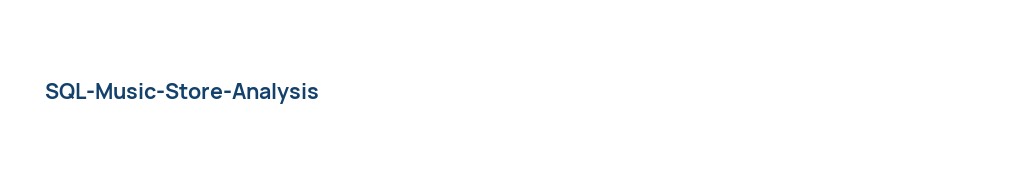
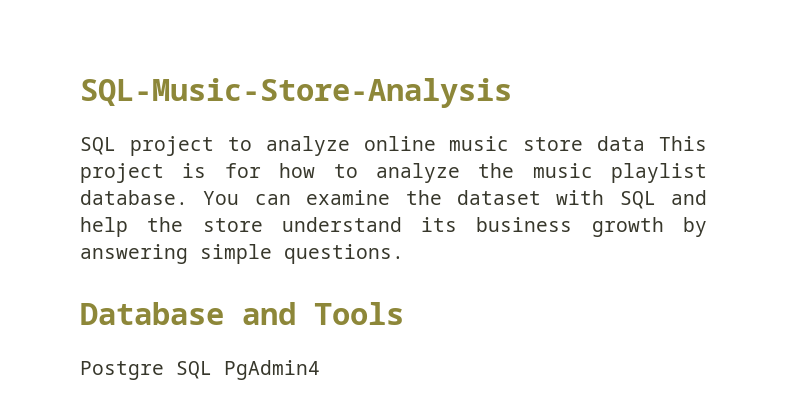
+ SQL project to analyze online music store data This project is for how to analyze the music playlist database. You can examine the dataset with SQL and help the store understand its business growth by answering simple questions.
+ Database and Tools
+ Postgre SQL PgAdmin4

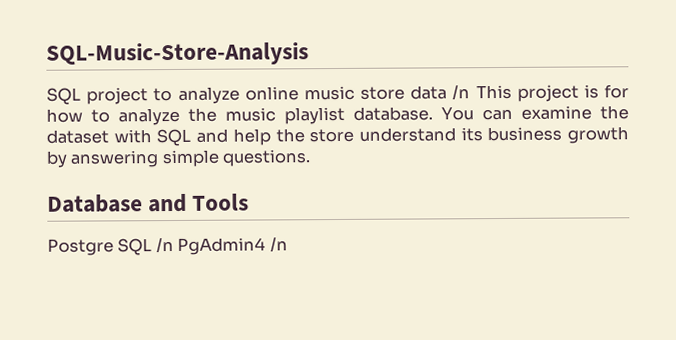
- SQL project to analyze online music store data This project is for how to analyze the music playlist database.
+ SQL project to analyze online music store data /n This project is for how to analyze the music playlist database.
- Postgre SQL PgAdmin4
+ Postgre SQL /n PgAdmin4 /n

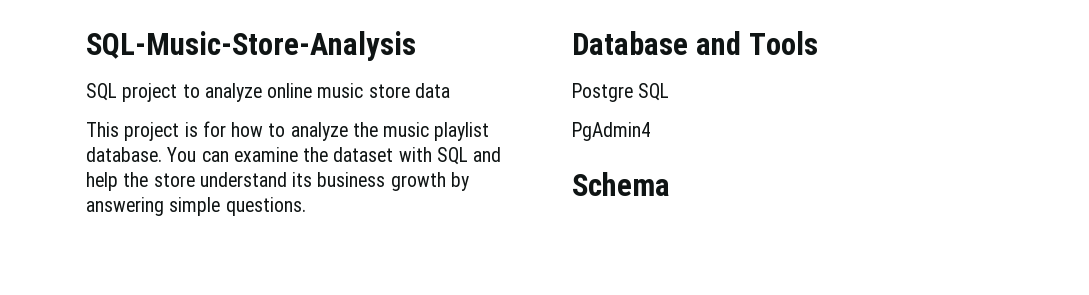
- SQL project to analyze online music store data /n This project is for how to analyze the music playlist database.
+ SQL project to analyze online music store data
+ This project is for how to analyze the music playlist database.
- Postgre SQL /n PgAdmin4 /n
+ Postgre SQL
+ PgAdmin4
+ Schema

